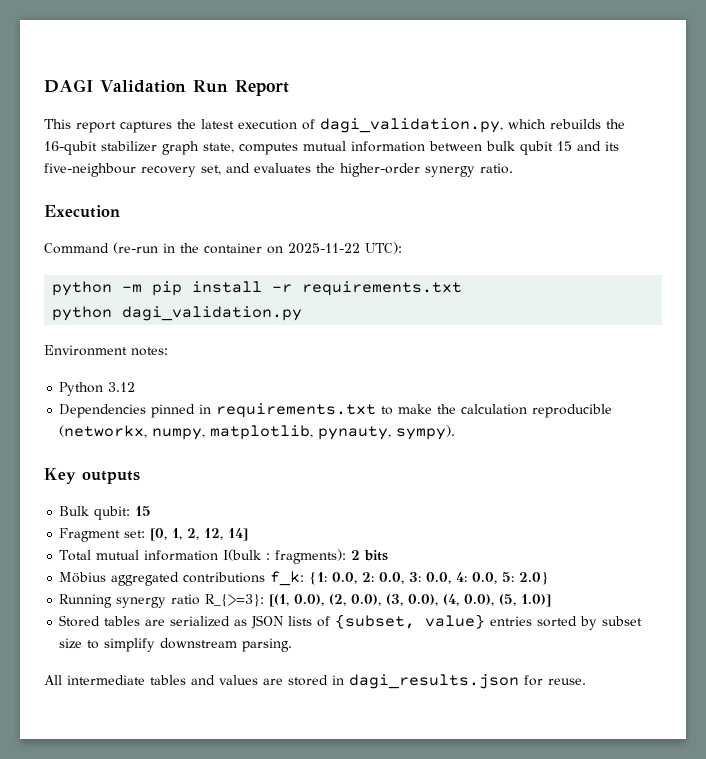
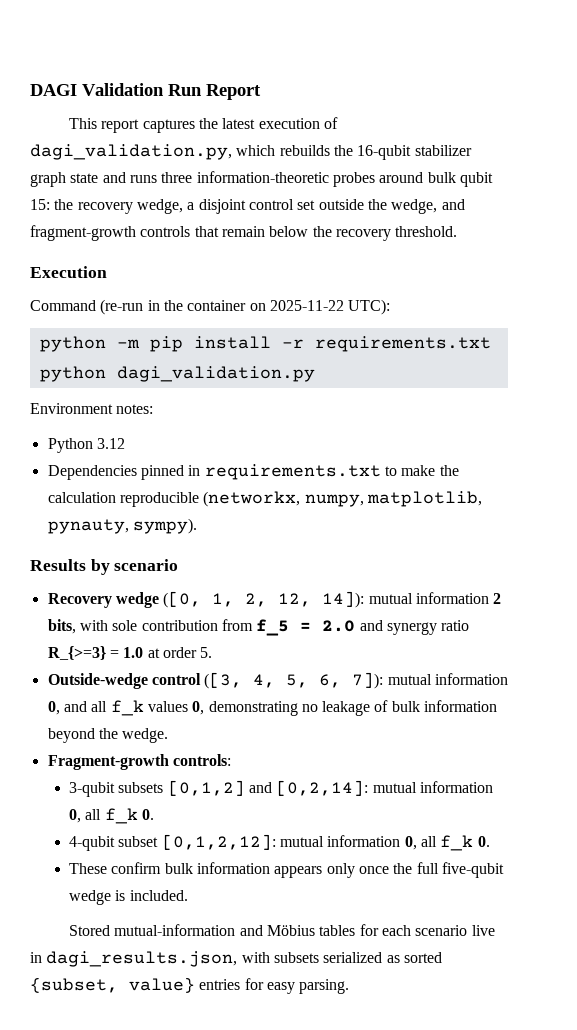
- This report captures the latest execution of dagi_validation.py, which rebuilds the 16-qubit stabilizer graph state, computes mutual information between bulk qubit 15 and its five-neighbour recovery set, and evaluates the higher-order synergy ratio.
+ This report captures the latest execution of dagi_validation.py, which rebuilds the 16-qubit stabilizer graph state and runs three information-theoretic probes around bulk qubit 15: the recovery wedge, a disjoint control set outside the wedge, and fragment-growth controls that remain below the recovery threshold.
- Key outputs
- Bulk qubit: 15
- Fragment set: [0, 1, 2, 12, 14]
- Total mutual information I(bulk : fragments): 2 bits
- Möbius aggregated contributions f_k: {1: 0.0, 2: 0.0, 3: 0.0, 4: 0.0, 5: 2.0}
- Running synergy ratio R_{>=3}: [(1, 0.0), (2, 0.0), (3, 0.0), (4, 0.0), (5, 1.0)]
- Stored tables are serialized as JSON lists of {subset, value} entries sorted by subset size to simplify downstream parsing.
- All intermediate tables and values are stored in dagi_results.json for reuse.
+ Results by scenario
+ Recovery wedge ([0, 1, 2, 12, 14]): mutual information 2 bits, with sole contribution from f_5 = 2.0 and synergy ratio R_{>=3} = 1.0 at order 5.
+ Outside-wedge control ([3, 4, 5, 6, 7]): mutual information 0, and all f_k values 0, demonstrating no leakage of bulk information beyond the wedge.
+ Fragment-growth controls:
+ 3-qubit subsets [0,1,2] and [0,2,14]: mutual information 0, all f_k 0.
+ 4-qubit subset [0,1,2,12]: mutual information 0, all f_k 0.
+ These confirm bulk information appears only once the full five-qubit wedge is included.
+ Stored mutual-information and Möbius tables for each scenario live in dagi_results.json, with subsets serialized as sorted {subset, value} entries for easy parsing.

